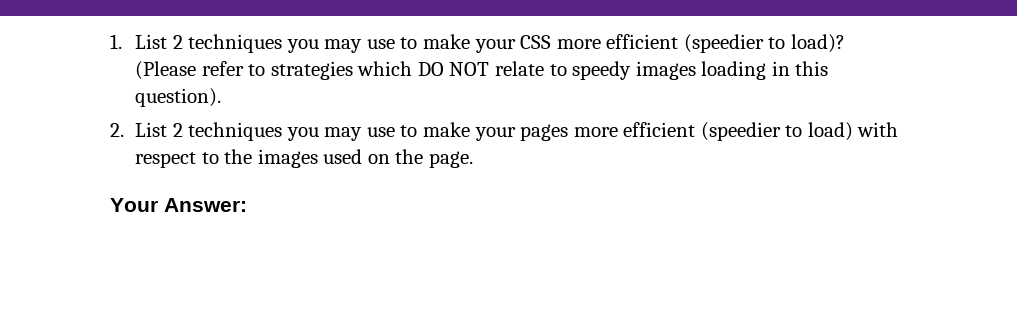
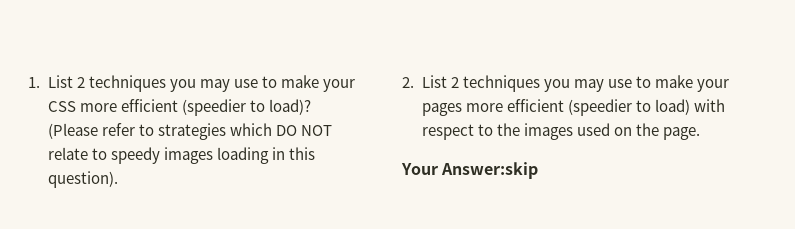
- Your Answer:
+ Your Answer:skip

